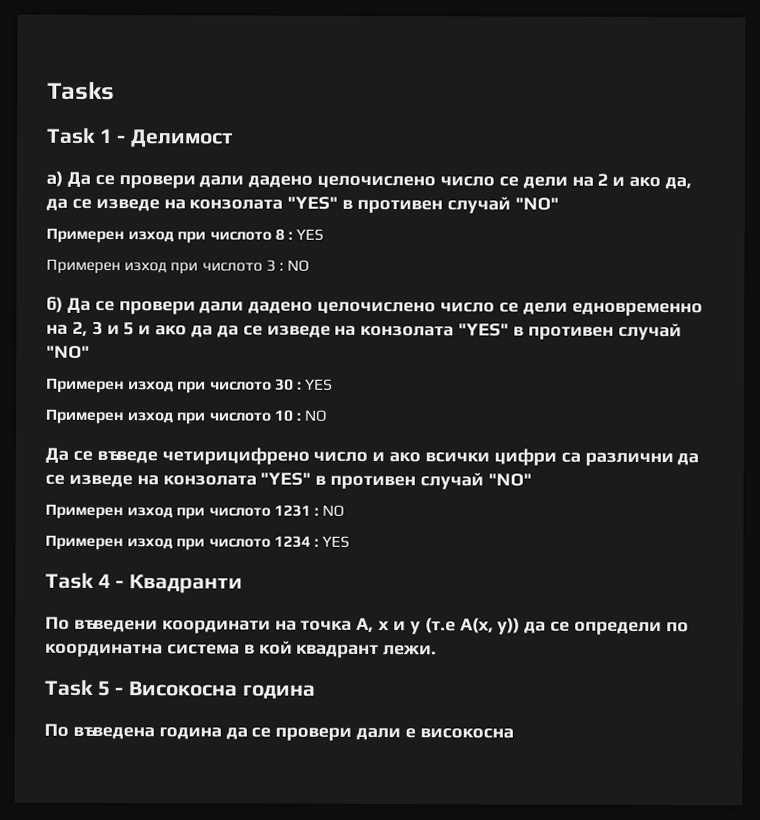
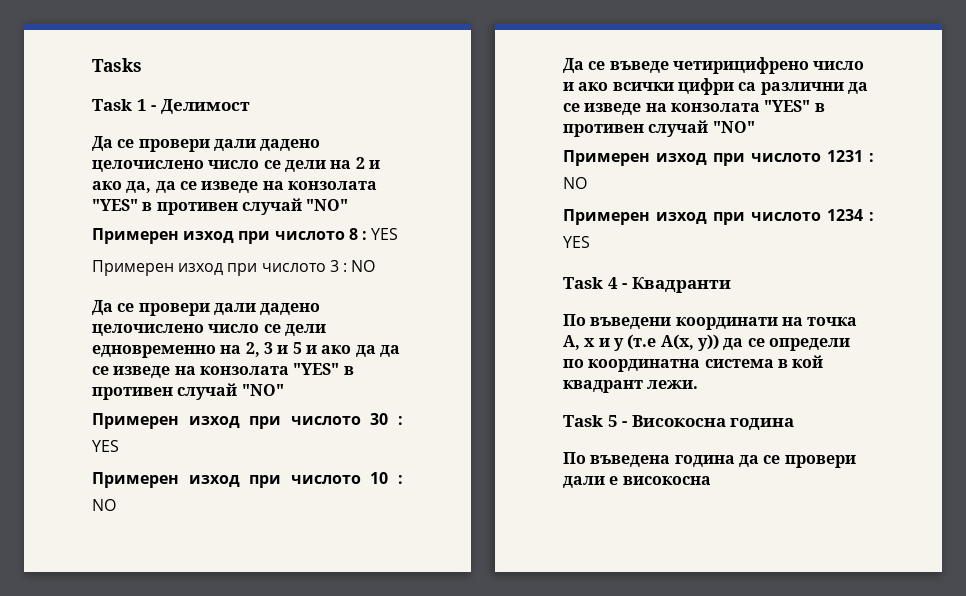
- a) Да се провери дали дадено целочислено число се дели на 2 и ако да, да се изведе на конзолата "YES" в противен случай "NO"
+ Да се провери дали дадено целочислено число се дели на 2 и ако да, да се изведе на конзолата "YES" в противен случай "NO"
- б) Да се провери дали дадено целочислено число се дели едновременно на 2, 3 и 5 и ако да да се изведе на конзолата "YES" в противен случай "NO"
+ Да се провери дали дадено целочислено число се дели едновременно на 2, 3 и 5 и ако да да се изведе на конзолата "YES" в противен случай "NO"

